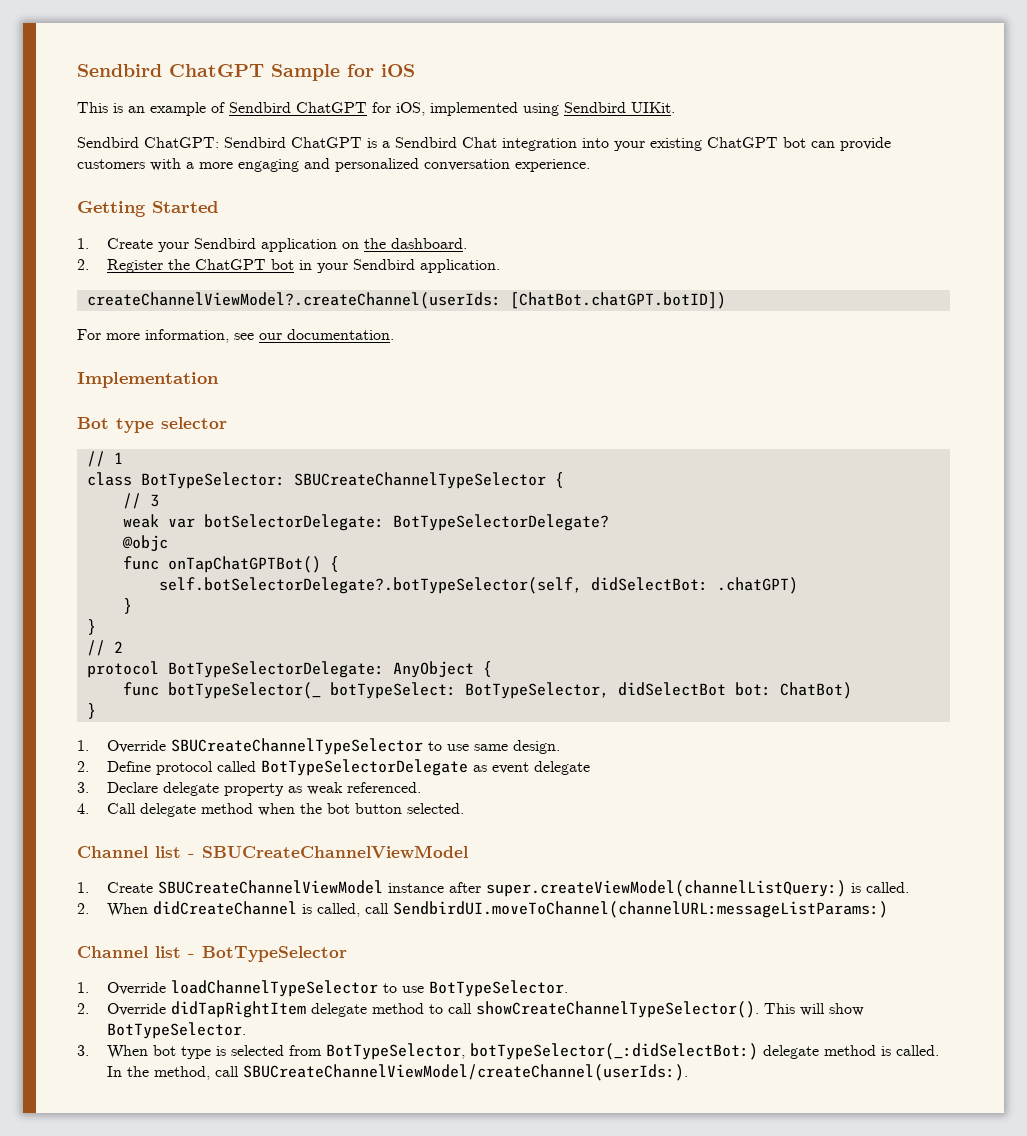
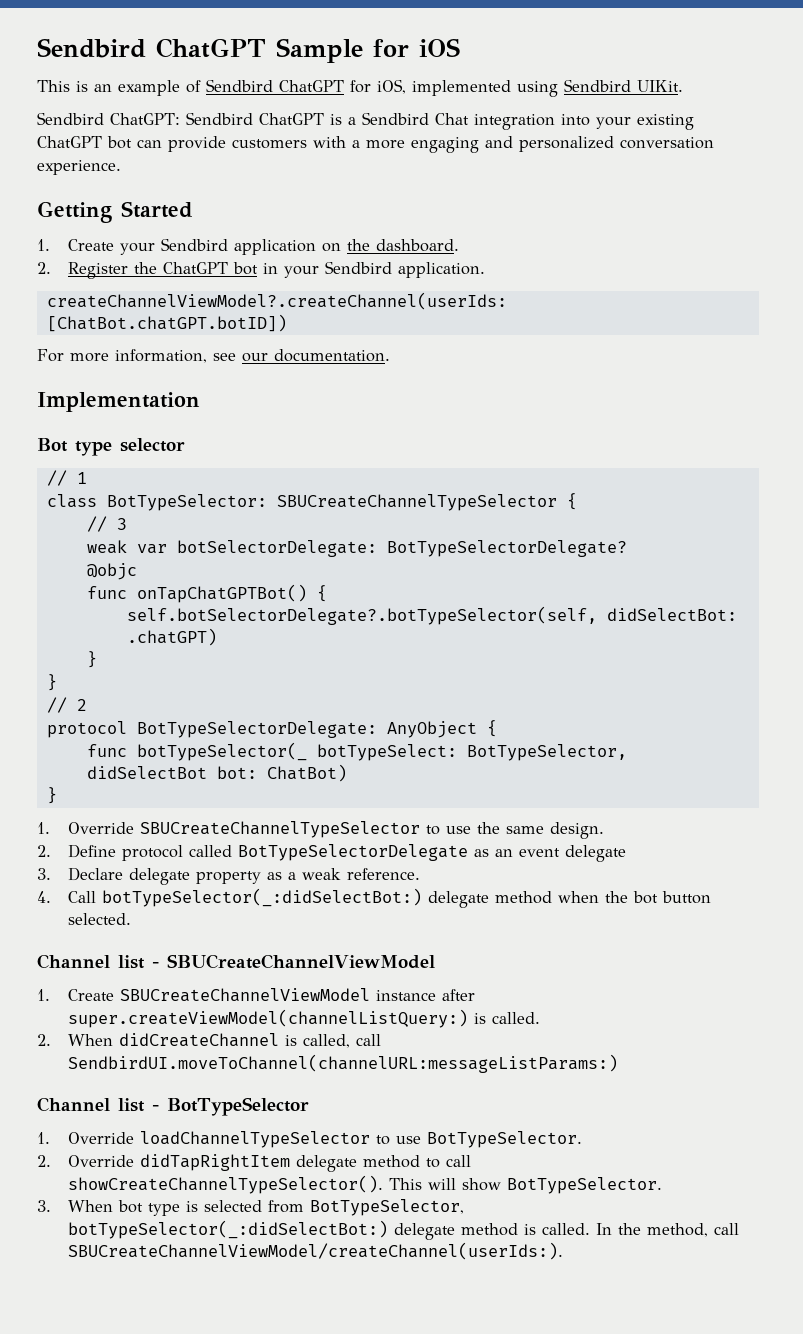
- 1. Override SBUCreateChannelTypeSelector to use same design.
+ 1. Override SBUCreateChannelTypeSelector to use the same design.
- 2. Define protocol called BotTypeSelectorDelegate as event delegate
+ 2. Define protocol called BotTypeSelectorDelegate as an event delegate
- 3. Declare delegate property as weak referenced.
+ 3. Declare delegate property as a weak reference.
- 4. Call delegate method when the bot button selected.
+ 4. Call botTypeSelector(_:didSelectBot:) delegate method when the bot button selected.

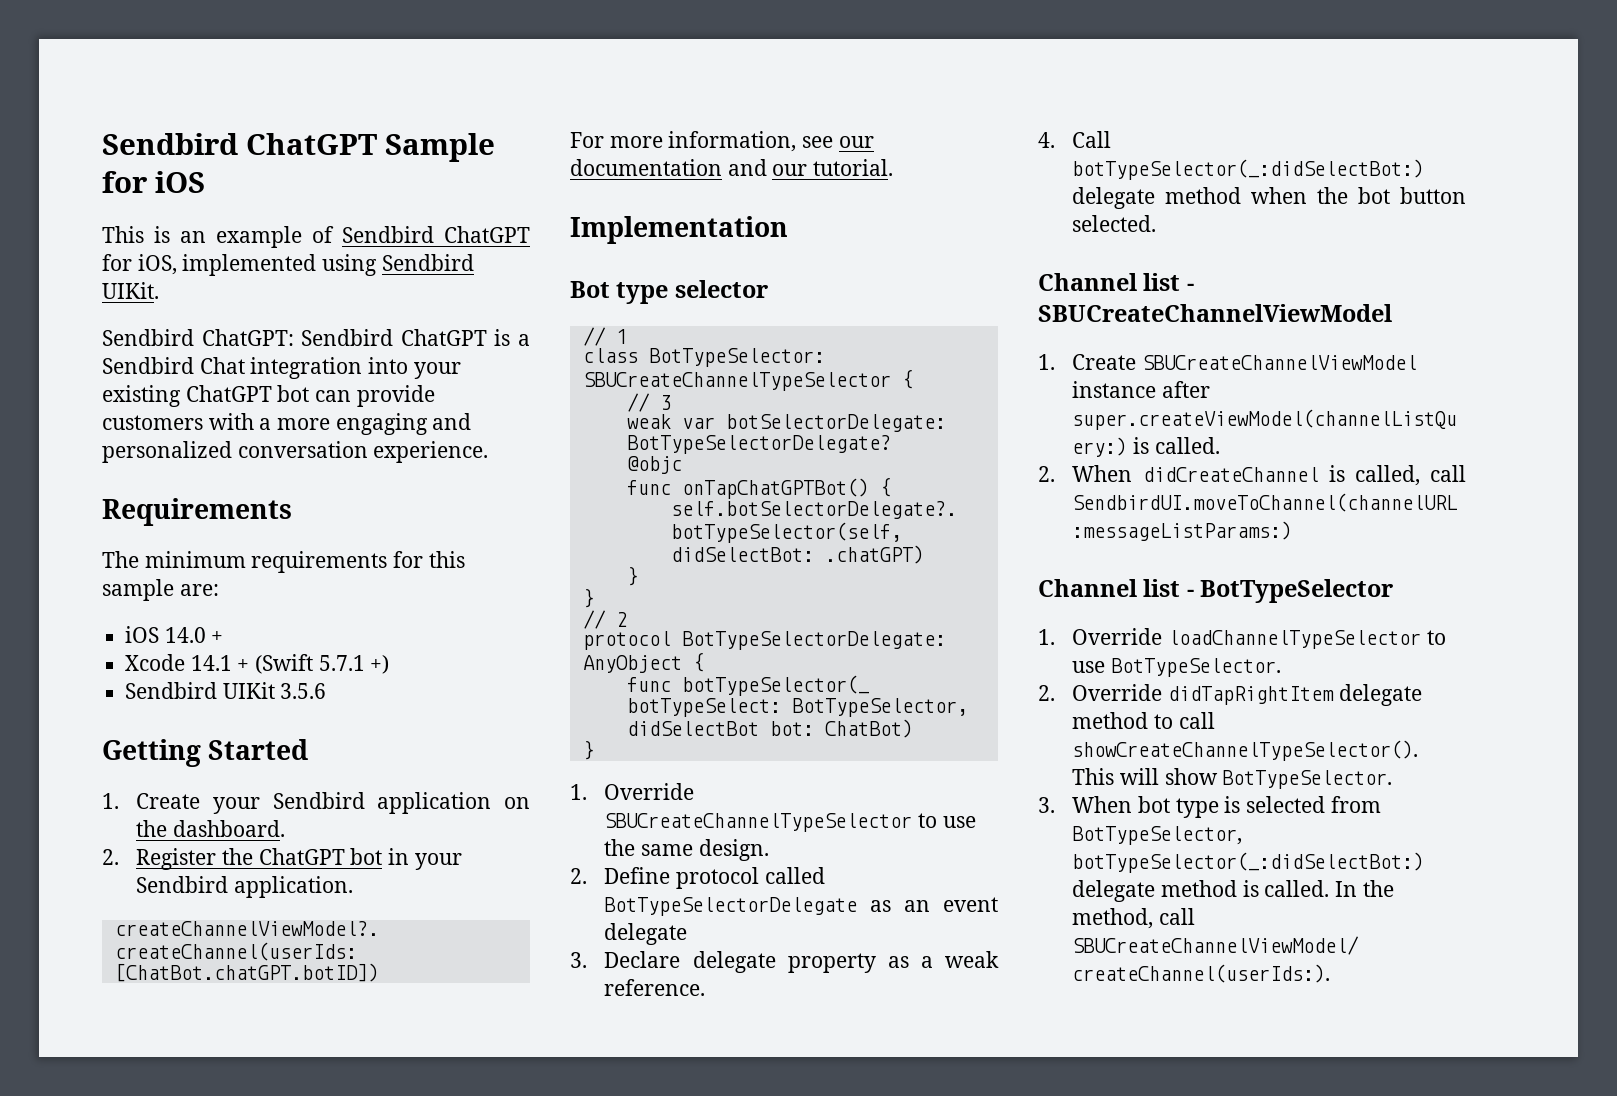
+ Requirements
+ The minimum requirements for this sample are:
+ iOS 14.0 +
+ Xcode 14.1 + (Swift 5.7.1 +)
+ Sendbird UIKit 3.5.6
- For more information, see our documentation.
+ For more information, see our documentation and our tutorial.

